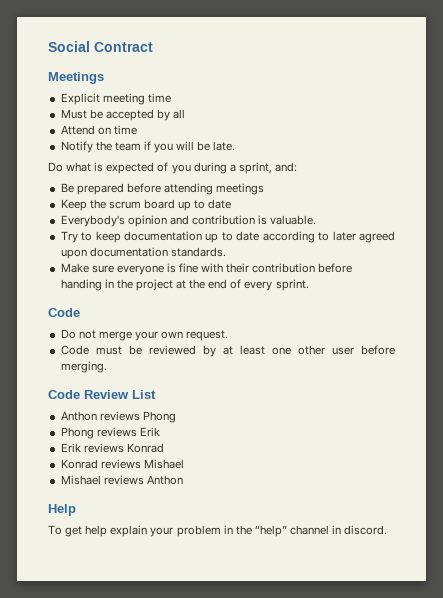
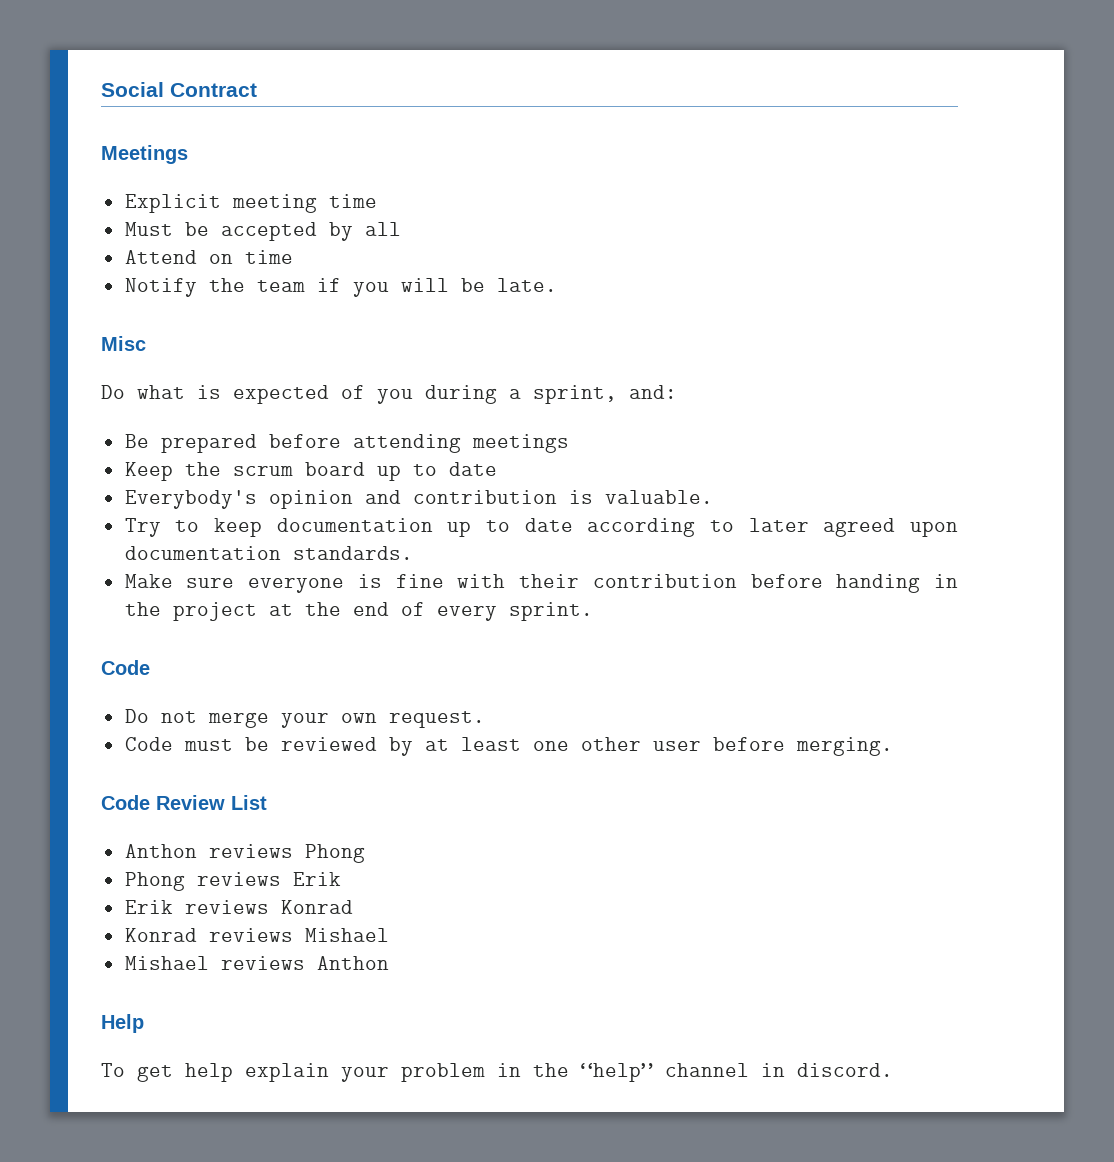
+ Misc

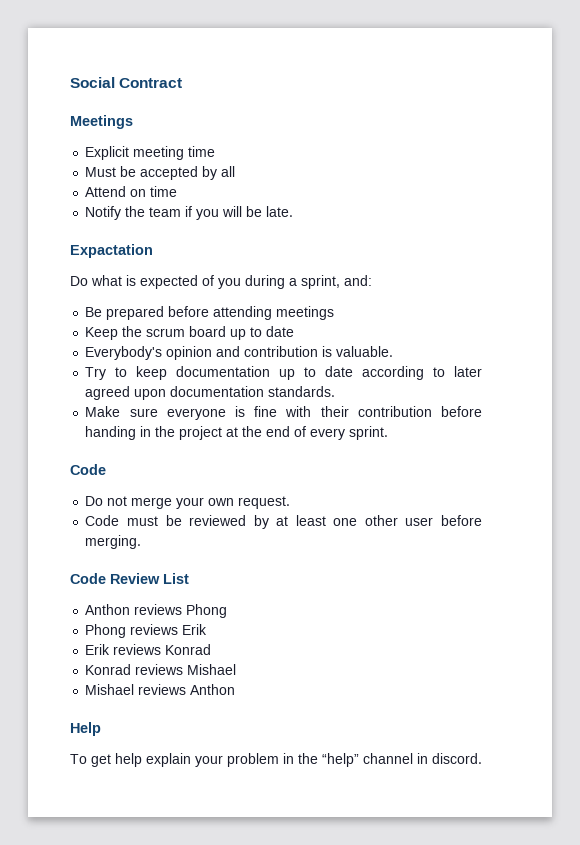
- Misc
+ Expactation

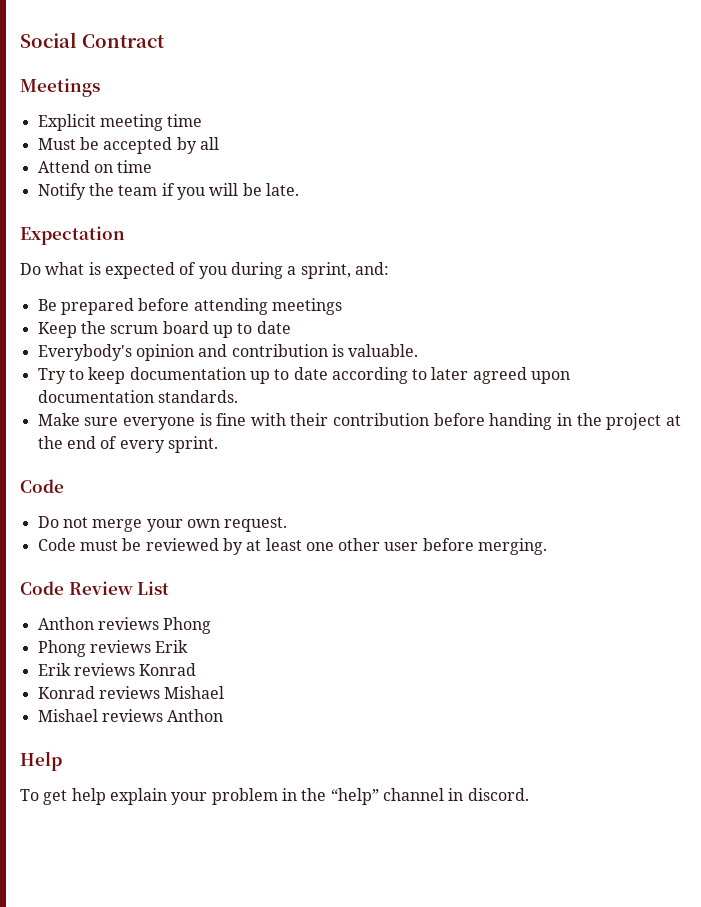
- Expactation
+ Expectation

